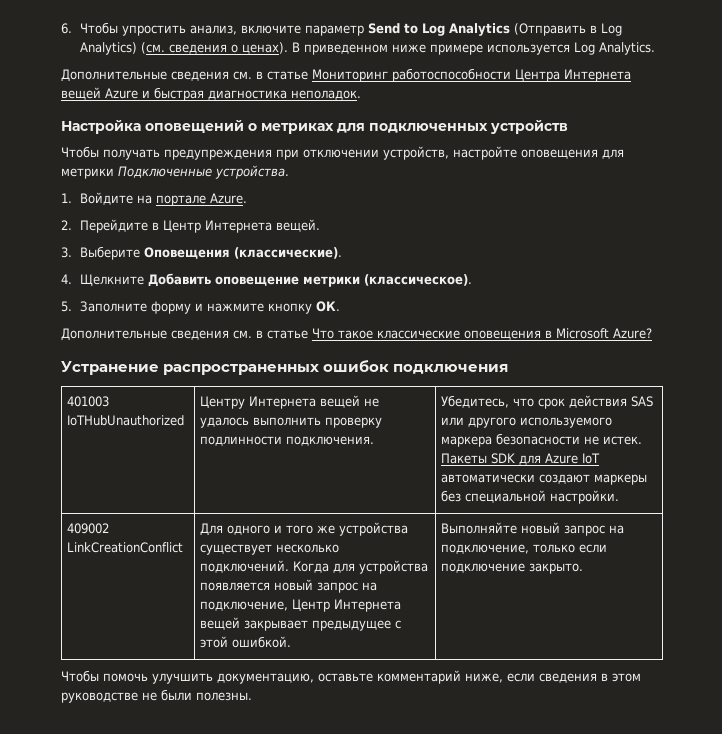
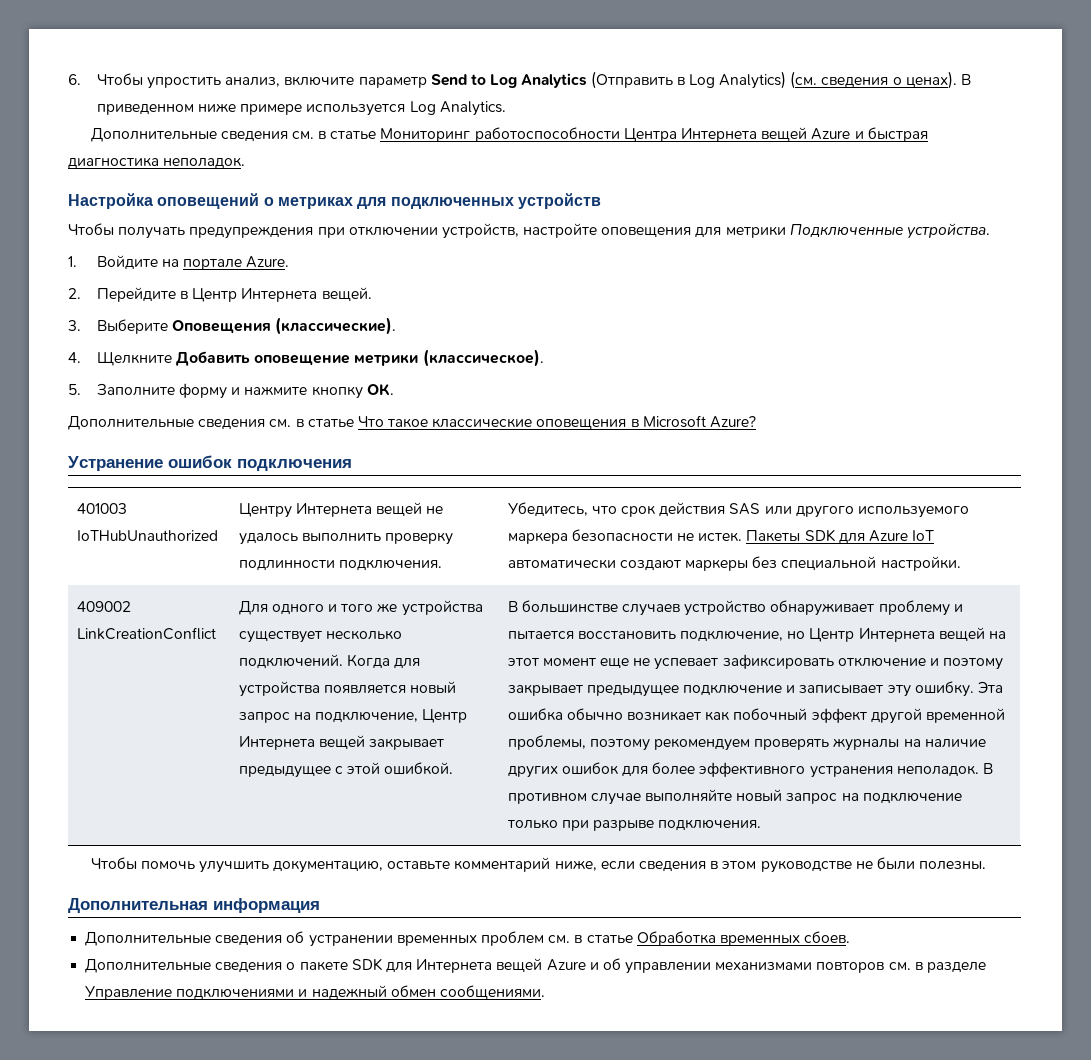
- Устранение распространенных ошибок подключения
+ Устранение ошибок подключения
- Выполняйте новый запрос на подключение, только если подключение закрыто.
+ В большинстве случаев устройство обнаруживает проблему и пытается восстановить подключение, но Центр Интернета вещей на этот момент еще не успевает зафиксировать отключение и поэтому закрывает предыдущее подключение и записывает эту ошибку. Эта ошибка обычно возникает как побочный эффект другой временной проблемы, поэтому рекомендуем проверять журналы на наличие других ошибок для более эффективного устранения неполадок. В противном случае выполняйте новый запрос на подключение только при разрыве подключения.
+ Дополнительная информация
+ Дополнительные сведения об устранении временных проблем см. в статье Обработка временных сбоев.
+ Дополнительные сведения о пакете SDK для Интернета вещей Azure и об управлении механизмами повторов см. в разделе Управление подключениями и надежный обмен сообщениями.

